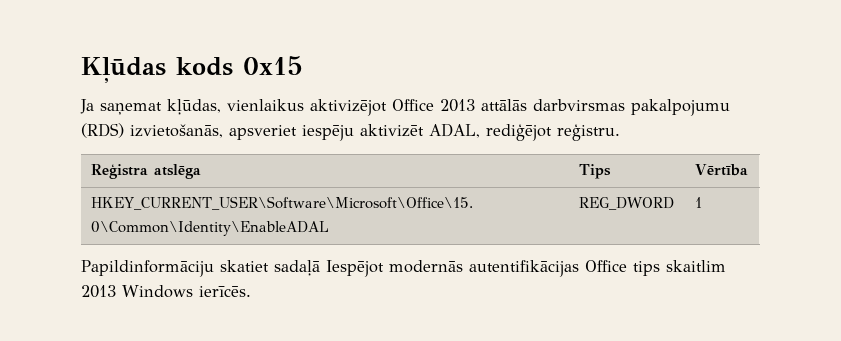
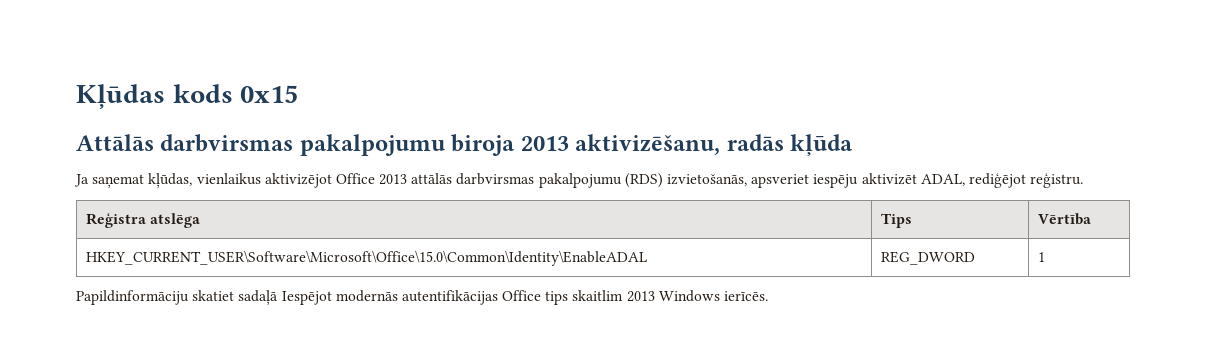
+ Attālās darbvirsmas pakalpojumu biroja 2013 aktivizēšanu, radās kļūda

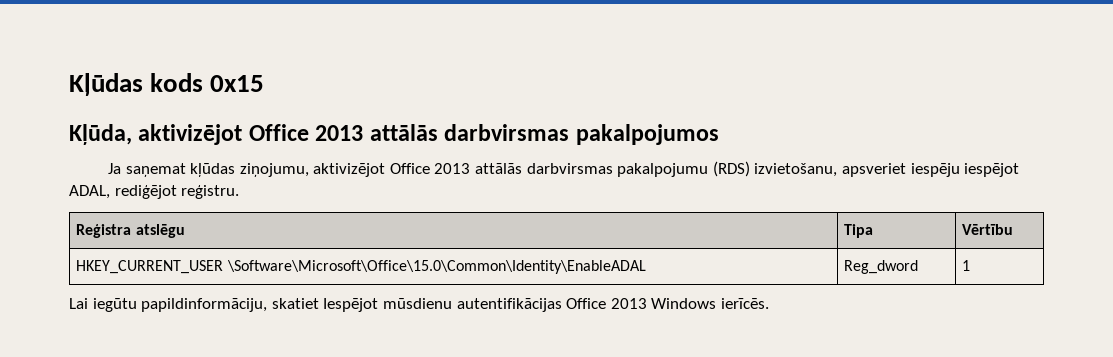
- Attālās darbvirsmas pakalpojumu biroja 2013 aktivizēšanu, radās kļūda
+ Kļūda, aktivizējot Office 2013 attālās darbvirsmas pakalpojumos
- Ja saņemat kļūdas, vienlaikus aktivizējot Office 2013 attālās darbvirsmas pakalpojumu (RDS) izvietošanās, apsveriet iespēju aktivizēt ADAL, rediģējot reģistru.
+ Ja saņemat kļūdas ziņojumu, aktivizējot Office 2013 attālās darbvirsmas pakalpojumu (RDS) izvietošanu, apsveriet iespēju iespējot ADAL, rediģējot reģistru.
- Reģistra atslēga | Tips | Vērtība
- HKEY_CURRENT_USER\Software\Microsoft\Office\15.0\Common\Identity\EnableADAL | REG_DWORD | 1
- Papildinformāciju skatiet sadaļā Iespējot modernās autentifikācijas Office tips skaitlim 2013 Windows ierīcēs.
+ Reģistra atslēgu | Tipa | Vērtību
+ HKEY_CURRENT_USER \Software\Microsoft\Office\15.0\Common\Identity\EnableADAL | Reg_dword | 1
+ Lai iegūtu papildinformāciju, skatiet Iespējot mūsdienu autentifikācijas Office 2013 Windows ierīcēs.

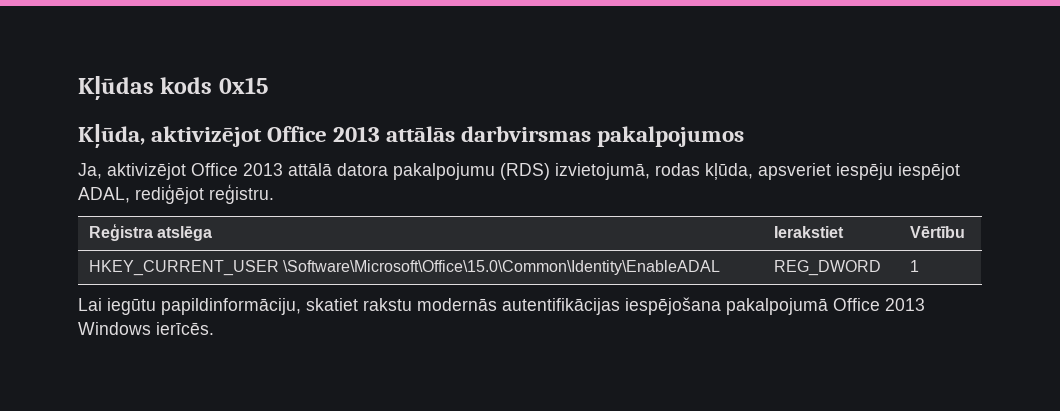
- Ja saņemat kļūdas ziņojumu, aktivizējot Office 2013 attālās darbvirsmas pakalpojumu (RDS) izvietošanu, apsveriet iespēju iespējot ADAL, rediģējot reģistru.
+ Ja, aktivizējot Office 2013 attālā datora pakalpojumu (RDS) izvietojumā, rodas kļūda, apsveriet iespēju iespējot ADAL, rediģējot reģistru.
- Reģistra atslēgu | Tipa | Vērtību
+ Reģistra atslēga | Ierakstiet | Vērtību
- HKEY_CURRENT_USER \Software\Microsoft\Office\15.0\Common\Identity\EnableADAL | Reg_dword | 1
+ HKEY_CURRENT_USER \Software\Microsoft\Office\15.0\Common\Identity\EnableADAL | REG_DWORD | 1
- Lai iegūtu papildinformāciju, skatiet Iespējot mūsdienu autentifikācijas Office 2013 Windows ierīcēs.
+ Lai iegūtu papildinformāciju, skatiet rakstu modernās autentifikācijas iespējošana pakalpojumā Office 2013 Windows ierīcēs.

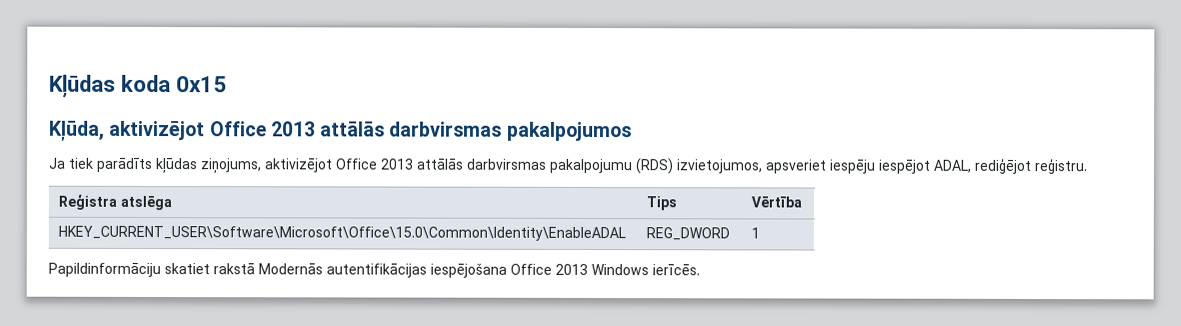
- Kļūdas kods 0x15
+ Kļūdas koda 0x15
- Ja, aktivizējot Office 2013 attālā datora pakalpojumu (RDS) izvietojumā, rodas kļūda, apsveriet iespēju iespējot ADAL, rediģējot reģistru.
+ Ja tiek parādīts kļūdas ziņojums, aktivizējot Office 2013 attālās darbvirsmas pakalpojumu (RDS) izvietojumos, apsveriet iespēju iespējot ADAL, rediģējot reģistru.
- Reģistra atslēga | Ierakstiet | Vērtību
- HKEY_CURRENT_USER \Software\Microsoft\Office\15.0\Common\Identity\EnableADAL | REG_DWORD | 1
- Lai iegūtu papildinformāciju, skatiet rakstu modernās autentifikācijas iespējošana pakalpojumā Office 2013 Windows ierīcēs.
+ Reģistra atslēga | Tips | Vērtība
+ HKEY_CURRENT_USER\Software\Microsoft\Office\15.0\Common\Identity\EnableADAL | REG_DWORD | 1
+ Papildinformāciju skatiet rakstā Modernās autentifikācijas iespējošana Office 2013 Windows ierīcēs.

